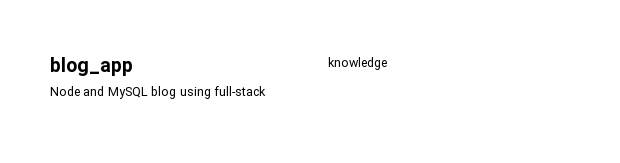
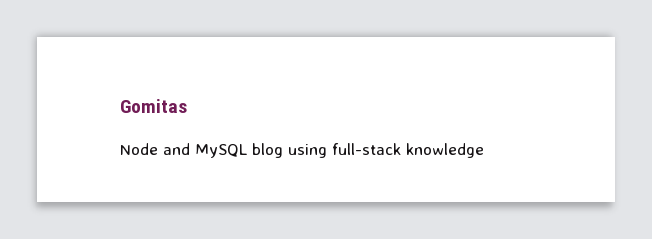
- blog_app
+ Gomitas

